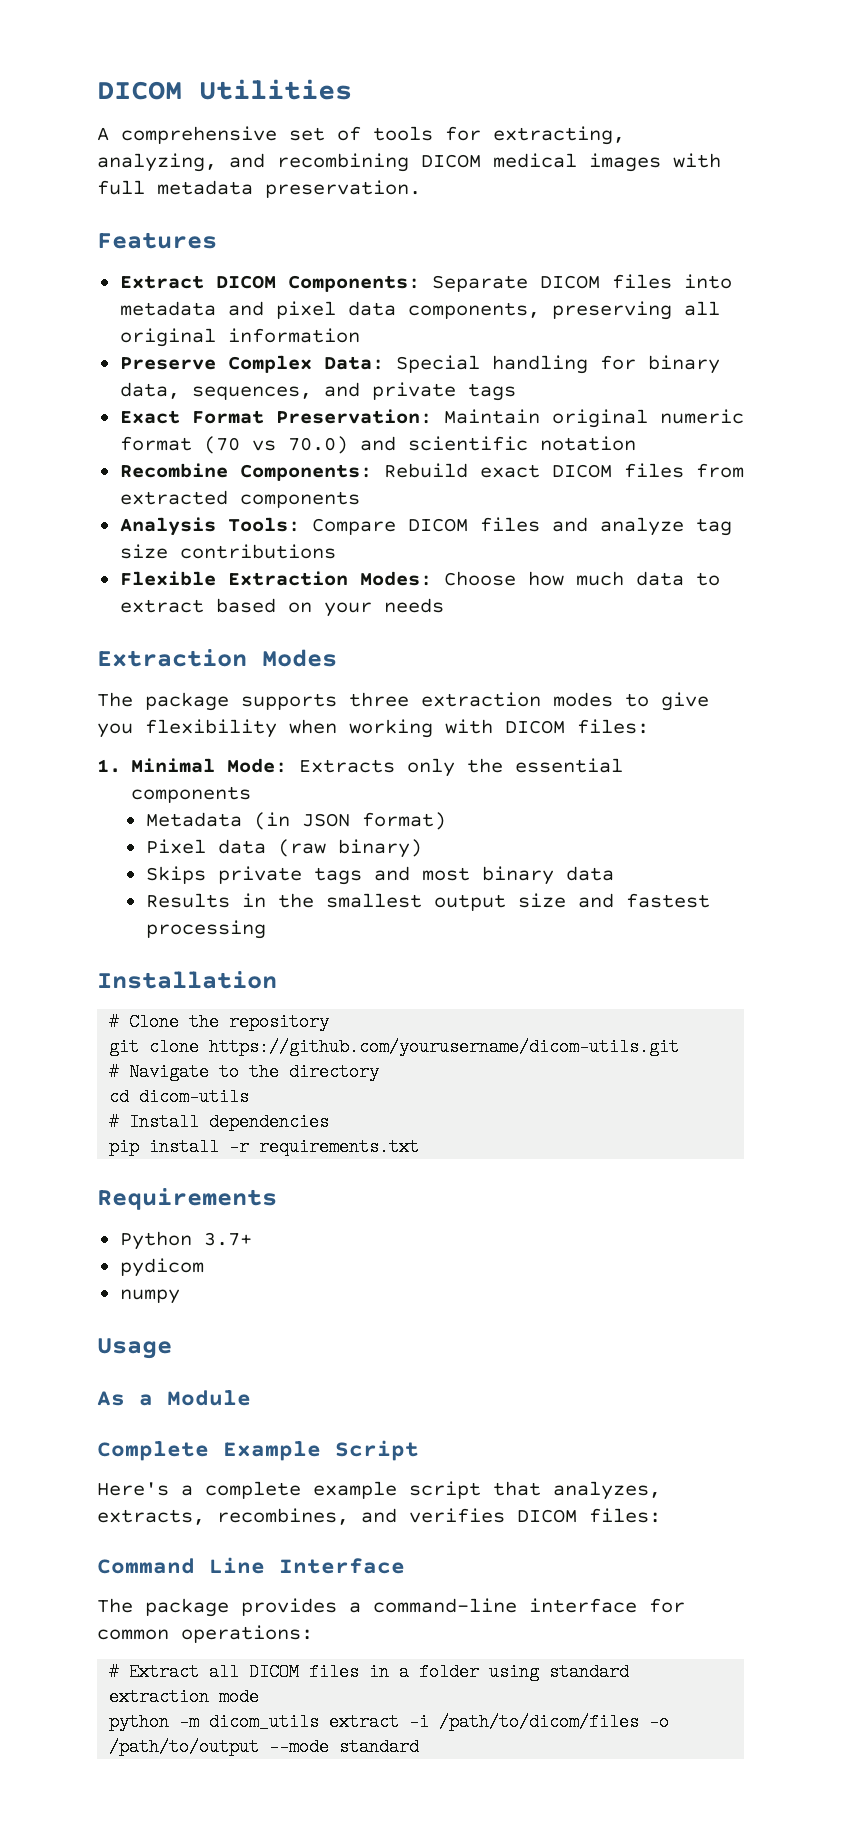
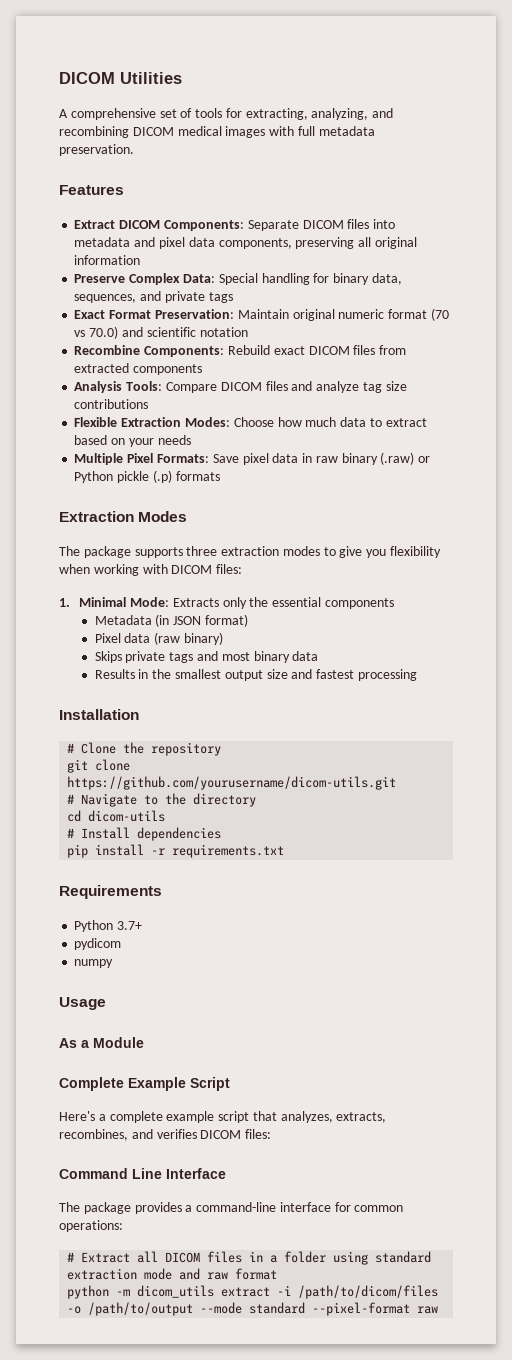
+ Multiple Pixel Formats: Save pixel data in raw binary (.raw) or Python pickle (.p) formats
- # Extract all DICOM files in a folder using standard extraction mode
+ # Extract all DICOM files in a folder using standard extraction mode and raw format
- python -m dicom_utils extract -i /path/to/dicom/files -o /path/to/output --mode standard
+ python -m dicom_utils extract -i /path/to/dicom/files -o /path/to/output --mode standard --pixel-format raw

